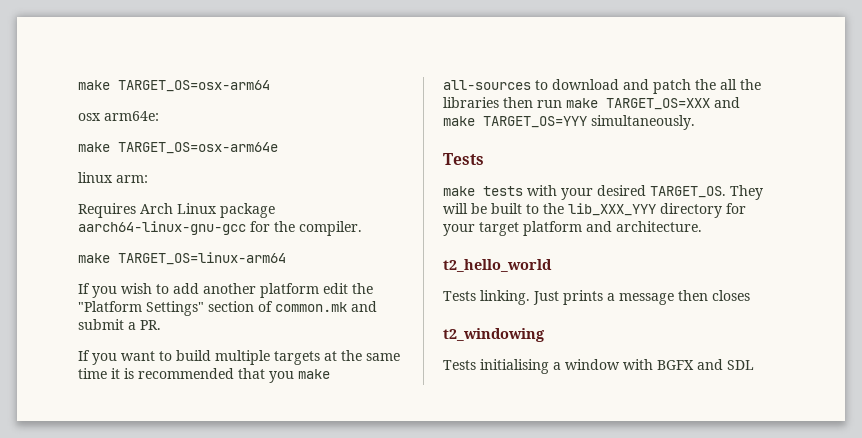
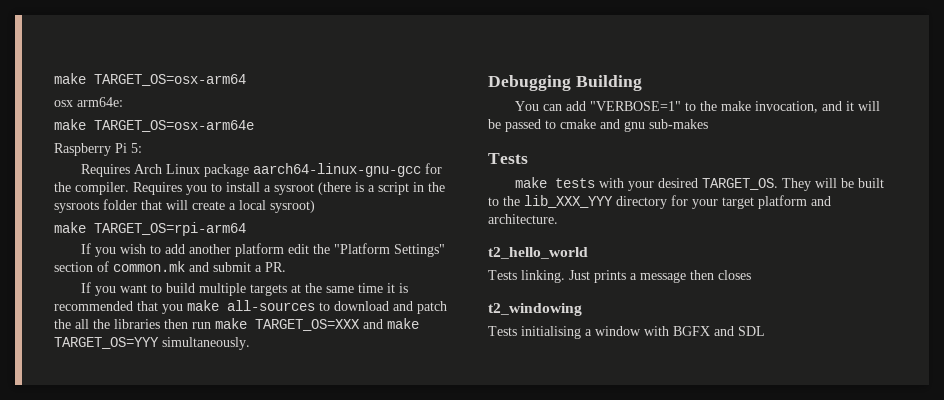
- linux arm:
+ Raspberry Pi 5:
- Requires Arch Linux package aarch64-linux-gnu-gcc for the compiler.
- make TARGET_OS=linux-arm64
+ Requires Arch Linux package aarch64-linux-gnu-gcc for the compiler. Requires you to install a sysroot (there is a script in the sysroots folder that will create a local sysroot)
+ make TARGET_OS=rpi-arm64
+ Debugging Building
+ You can add "VERBOSE=1" to the make invocation, and it will be passed to cmake and gnu sub-makes

